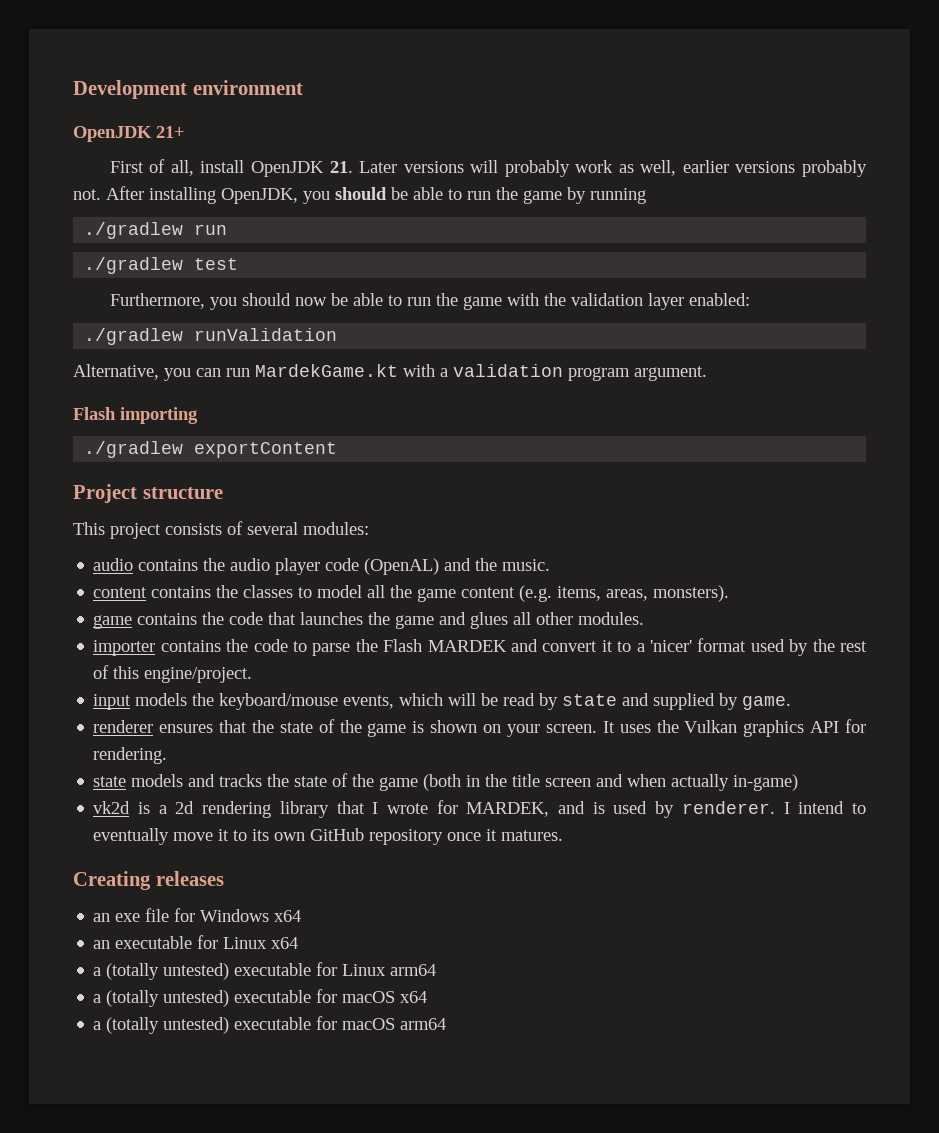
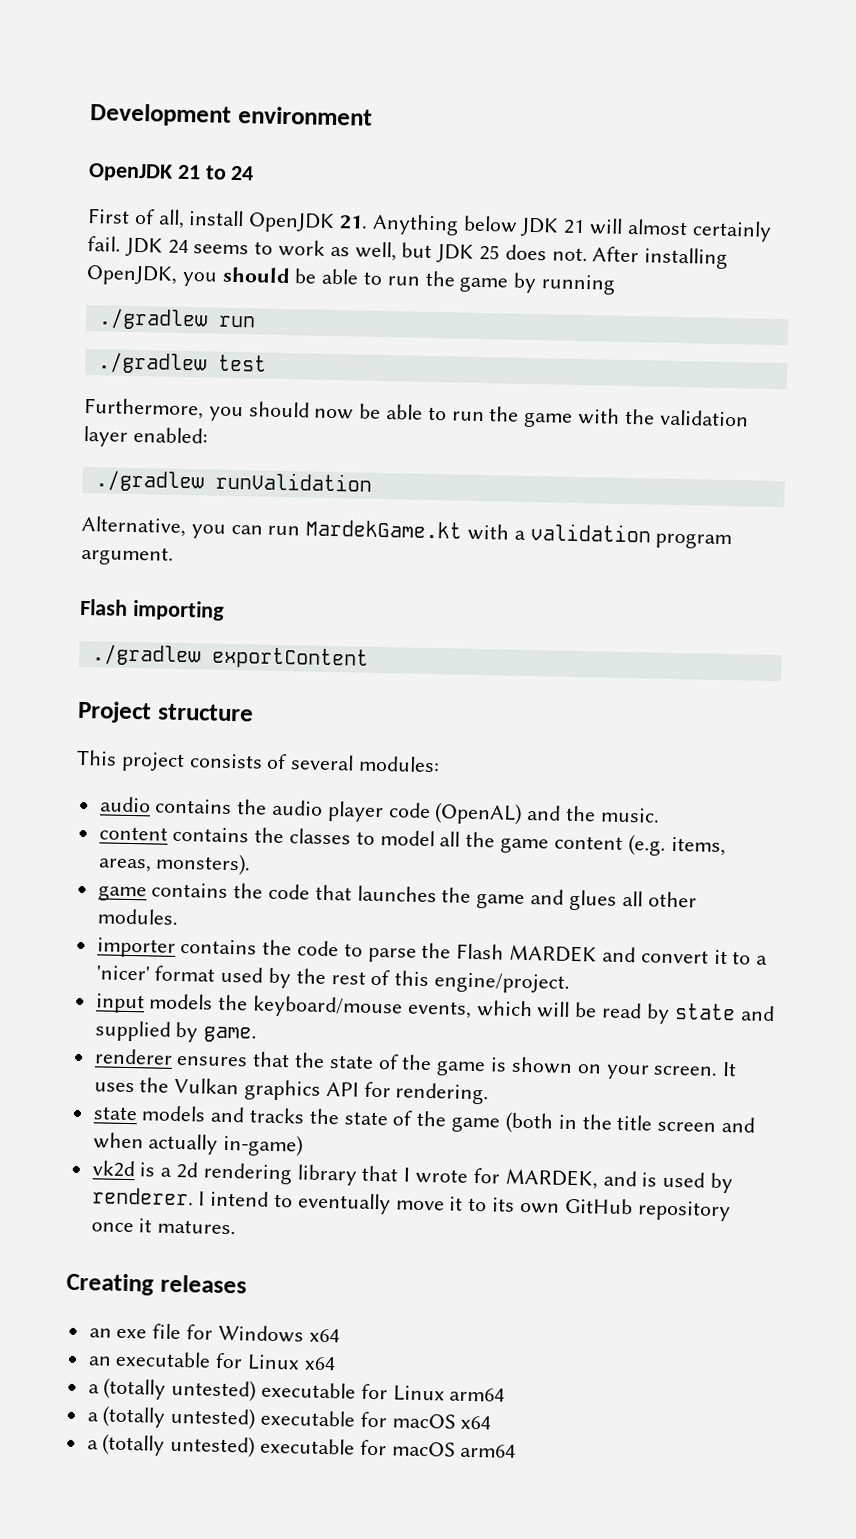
- OpenJDK 21+
+ OpenJDK 21 to 24
- First of all, install OpenJDK 21. Later versions will probably work as well, earlier versions probably not.
+ First of all, install OpenJDK 21. Anything below JDK 21 will almost certainly fail. JDK 24 seems to work as well, but JDK 25 does not.

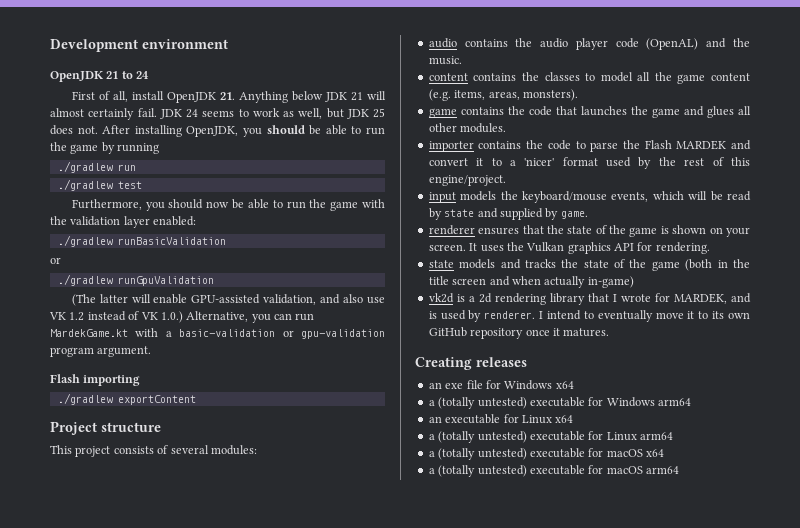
- ./gradlew runValidation
- Alternative, you can run MardekGame.kt with a validation program argument.
+ ./gradlew runBasicValidation
+ or
+ ./gradlew runGpuValidation
+ (The latter will enable GPU-assisted validation, and also use VK 1.2 instead of VK 1.0.) Alternative, you can run MardekGame.kt with a basic-validation or gpu-validation program argument.
+ a (totally untested) executable for Windows arm64

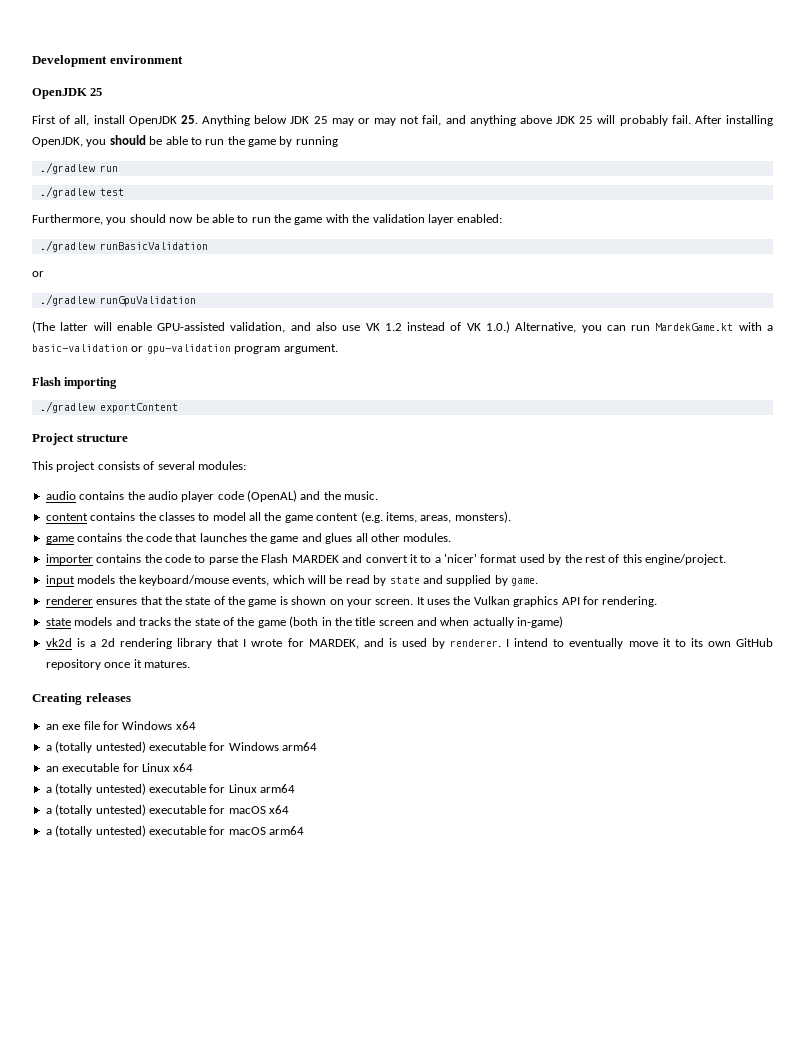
- OpenJDK 21 to 24
+ OpenJDK 25
- First of all, install OpenJDK 21. Anything below JDK 21 will almost certainly fail. JDK 24 seems to work as well, but JDK 25 does not.
+ First of all, install OpenJDK 25. Anything below JDK 25 may or may not fail, and anything above JDK 25 will probably fail.

